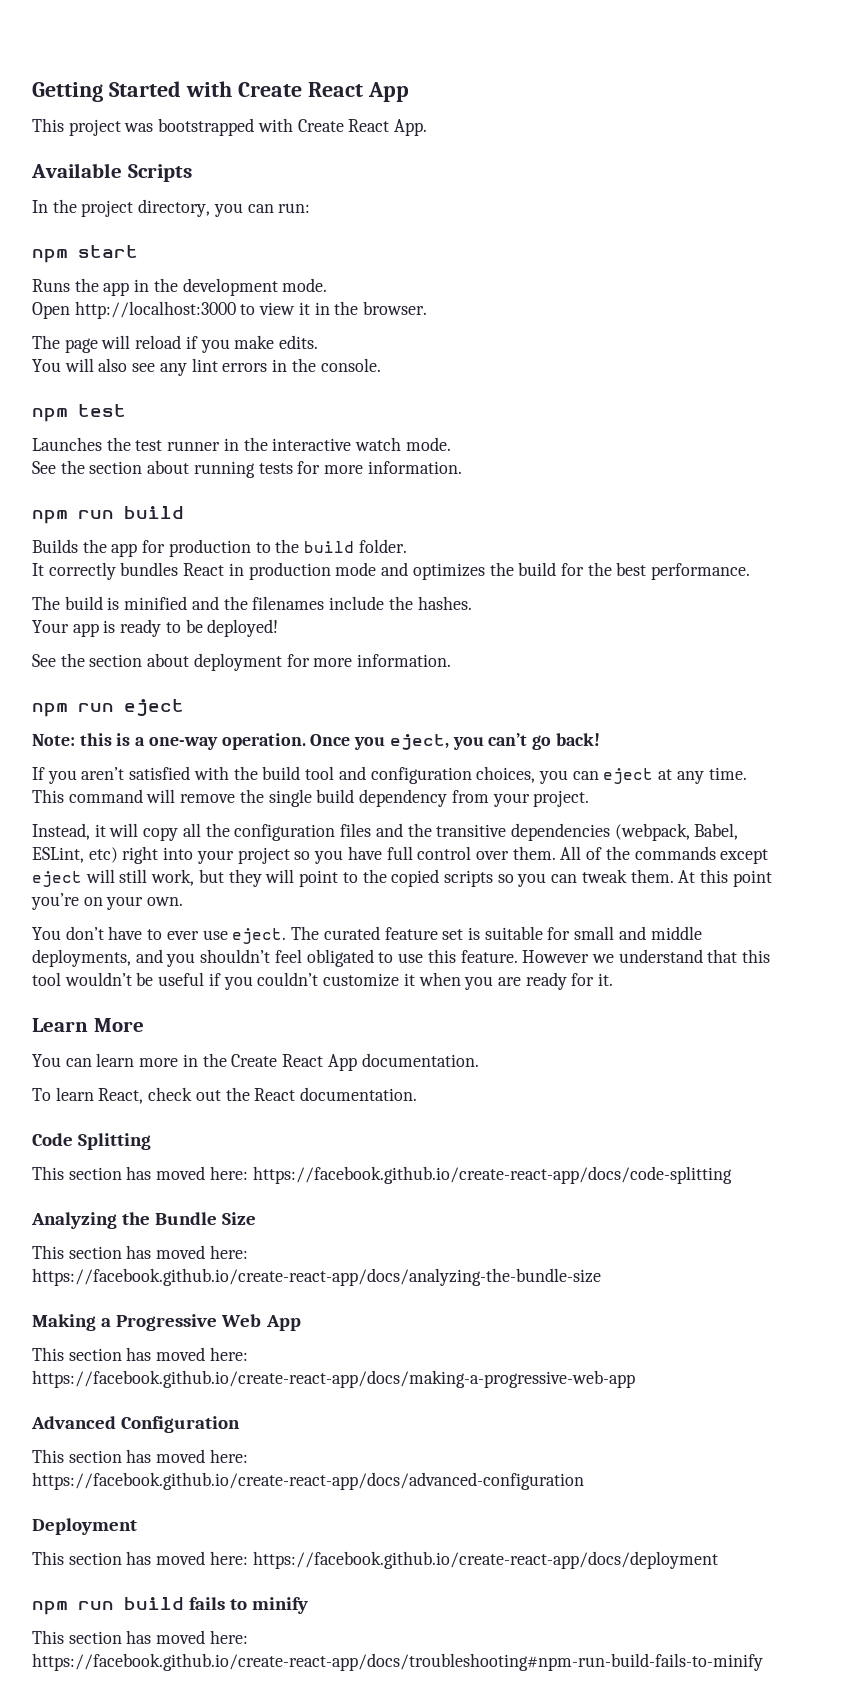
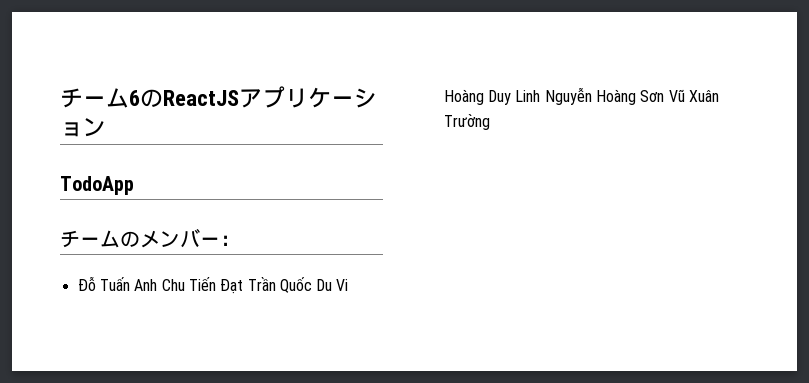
- Getting Started with Create React App
- This project was bootstrapped with Create React App.
- Available Scripts
- In the project directory, you can run:
- npm start
- Runs the app in the development mode.
- Open http://localhost:3000 to view it in the browser.
- The page will reload if you make edits.
- You will also see any lint errors in the console.
- npm test
- Launches the test runner in the interactive watch mode.
- See the section about running tests for more information.
- npm run build
- Builds the app for production to the build folder.
- It correctly bundles React in production mode and optimizes the build for the best performance.
- The build is minified and the filenames include the hashes.
- Your app is ready to be deployed!
- See the section about deployment for more information.
- npm run eject
- Note: this is a one-way operation. Once you eject, you can’t go back!
- If you aren’t satisfied with the build tool and configuration choices, you can eject at any time. This command will remove the single build dependency from your project.
- Instead, it will copy all the configuration files and the transitive dependencies (webpack, Babel, ESLint, etc) right into your project so you have full control over them. All of the commands except eject will still work, but they will point to the copied scripts so you can tweak them. At this point you’re on your own.
- You don’t have to ever use eject. The curated feature set is suitable for small and middle deployments, and you shouldn’t feel obligated to use this feature. However we understand that this tool wouldn’t be useful if you couldn’t customize it when you are ready for it.
- Learn More
- You can learn more in the Create React App documentation.
- To learn React, check out the React documentation.
- Code Splitting
- This section has moved here: https://facebook.github.io/create-react-app/docs/code-splitting
- Analyzing the Bundle Size
- This section has moved here: https://facebook.github.io/create-react-app/docs/analyzing-the-bundle-size
- Making a Progressive Web App
- This section has moved here: https://facebook.github.io/create-react-app/docs/making-a-progressive-web-app
- Advanced Configuration
- This section has moved here: https://facebook.github.io/create-react-app/docs/advanced-configuration
- Deployment
- This section has moved here: https://facebook.github.io/create-react-app/docs/deployment
- npm run build fails to minify
- This section has moved here: https://facebook.github.io/create-react-app/docs/troubleshooting#npm-run-build-fails-to-minify
+ チーム6のReactJSアプリケーション
+ TodoApp
+ チームのメンバー：
+ Đỗ Tuấn Anh Chu Tiến Đạt Trần Quốc Du Vi Hoàng Duy Linh Nguyễn Hoàng Sơn Vũ Xuân Trường

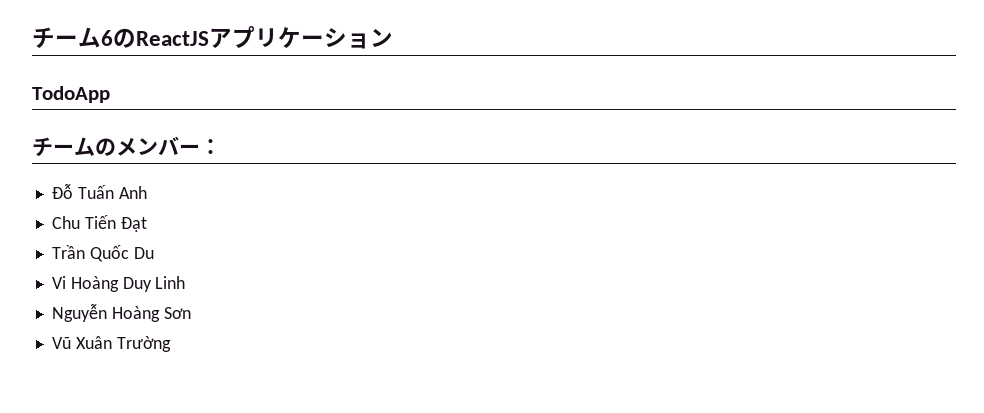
- Đỗ Tuấn Anh Chu Tiến Đạt Trần Quốc Du Vi Hoàng Duy Linh Nguyễn Hoàng Sơn Vũ Xuân Trường
+ Đỗ Tuấn Anh
+ Chu Tiến Đạt
+ Trần Quốc Du
+ Vi Hoàng Duy Linh
+ Nguyễn Hoàng Sơn
+ Vũ Xuân Trường

